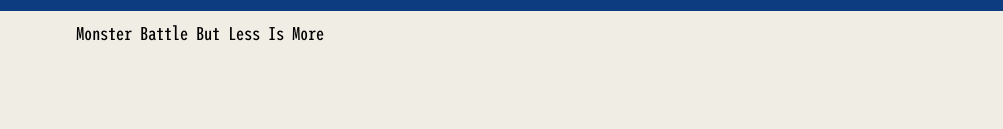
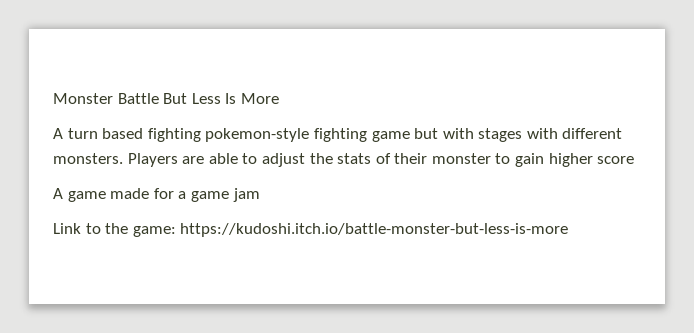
+ A turn based fighting pokemon-style fighting game but with stages with different monsters. Players are able to adjust the stats of their monster to gain higher score
+ A game made for a game jam
+ Link to the game: https://kudoshi.itch.io/battle-monster-but-less-is-more

